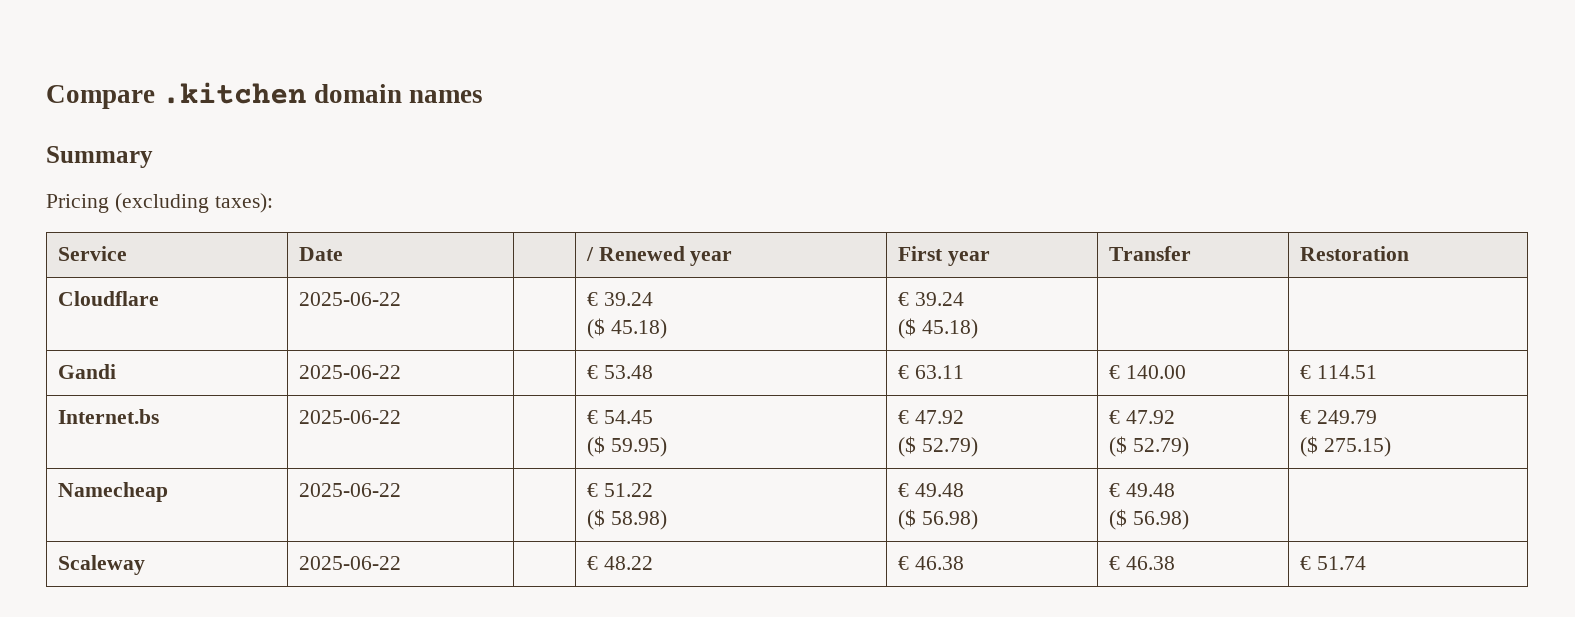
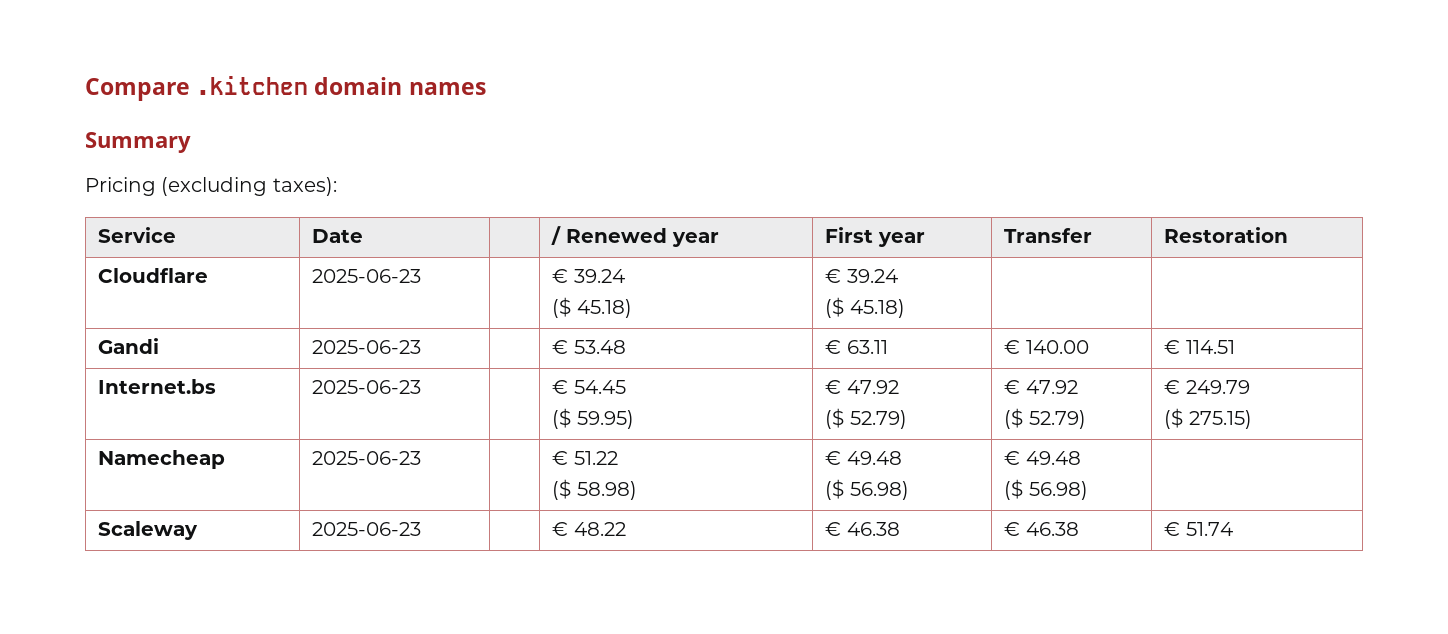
- Cloudflare | 2025-06-22 | | € 39.24
+ Cloudflare | 2025-06-23 | | € 39.24
- Gandi | 2025-06-22 | | € 53.48 | € 63.11 | € 140.00 | € 114.51
+ Gandi | 2025-06-23 | | € 53.48 | € 63.11 | € 140.00 | € 114.51
- Internet.bs | 2025-06-22 | | € 54.45
+ Internet.bs | 2025-06-23 | | € 54.45
- Namecheap | 2025-06-22 | | € 51.22
+ Namecheap | 2025-06-23 | | € 51.22
- Scaleway | 2025-06-22 | | € 48.22 | € 46.38 | € 46.38 | € 51.74
+ Scaleway | 2025-06-23 | | € 48.22 | € 46.38 | € 46.38 | € 51.74

